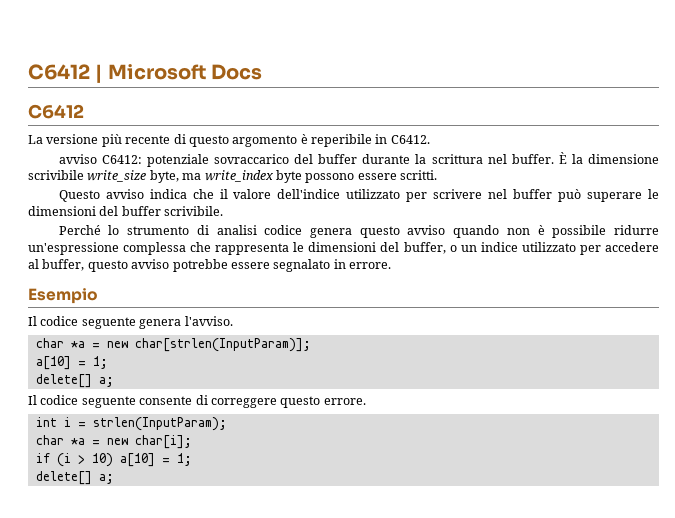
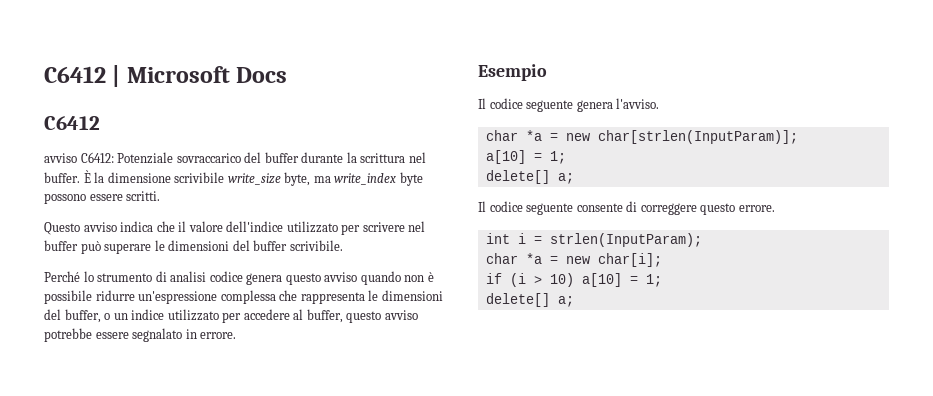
- La versione più recente di questo argomento è reperibile in C6412.
- avviso C6412: potenziale sovraccarico del buffer durante la scrittura nel buffer.
+ avviso C6412: Potenziale sovraccarico del buffer durante la scrittura nel buffer.

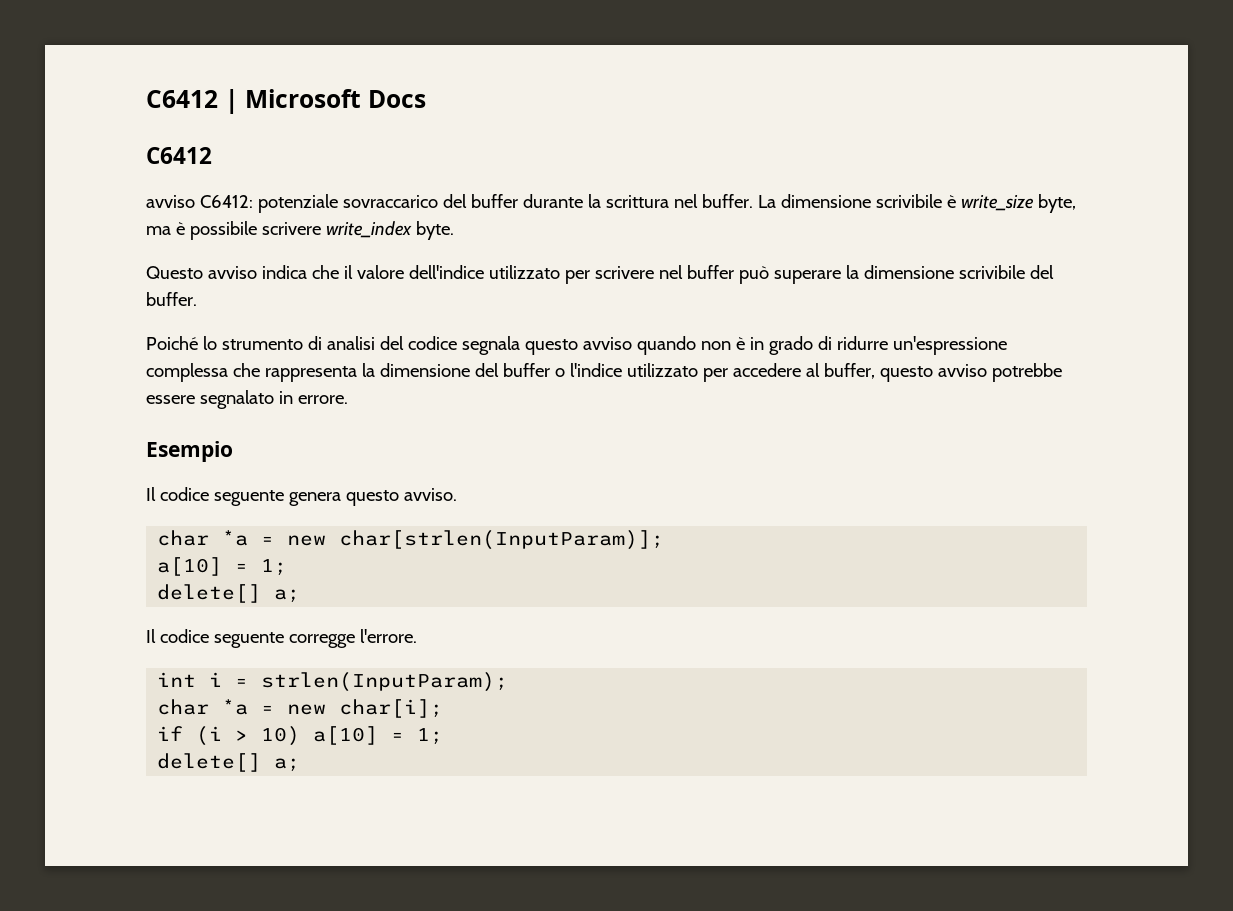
- avviso C6412: Potenziale sovraccarico del buffer durante la scrittura nel buffer.
+ avviso C6412: potenziale sovraccarico del buffer durante la scrittura nel buffer.
- È la dimensione scrivibile write_size byte, ma write_index byte possono essere scritti.
+ La dimensione scrivibile è write_size byte, ma è possibile scrivere write_index byte.
- Questo avviso indica che il valore dell'indice utilizzato per scrivere nel buffer può superare le dimensioni del buffer scrivibile.
- Perché lo strumento di analisi codice genera questo avviso quando non è possibile ridurre un'espressione complessa che rappresenta le dimensioni del buffer, o un indice utilizzato per accedere al buffer, questo avviso potrebbe essere segnalato in errore.
+ Questo avviso indica che il valore dell'indice utilizzato per scrivere nel buffer può superare la dimensione scrivibile del buffer.
+ Poiché lo strumento di analisi del codice segnala questo avviso quando non è in grado di ridurre un'espressione complessa che rappresenta la dimensione del buffer o l'indice utilizzato per accedere al buffer, questo avviso potrebbe essere segnalato in errore.
- Il codice seguente genera l'avviso.
+ Il codice seguente genera questo avviso.
- Il codice seguente consente di correggere questo errore.
+ Il codice seguente corregge l'errore.

